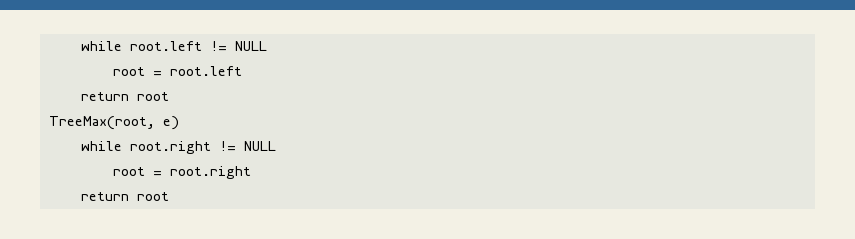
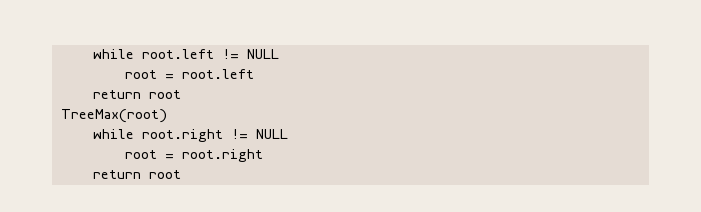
- TreeMax(root, e)
+ TreeMax(root)

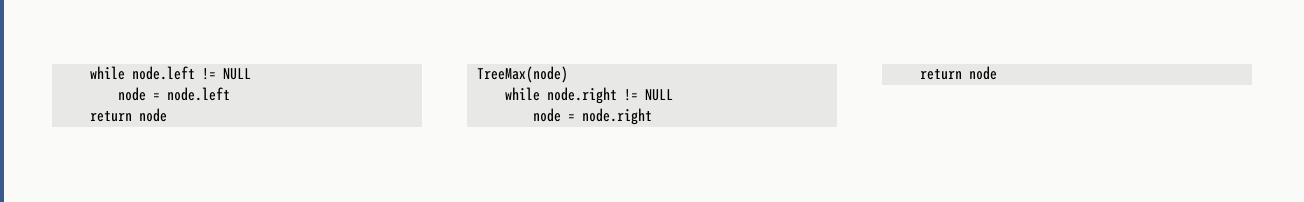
- while root.left != NULL
- root = root.left
- return root
- TreeMax(root)
- while root.right != NULL
- root = root.right
- return root
+ while node.left != NULL
+ node = node.left
+ return node
+ TreeMax(node)
+ while node.right != NULL
+ node = node.right
+ return node

